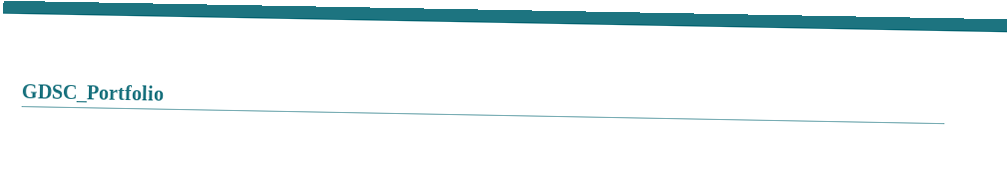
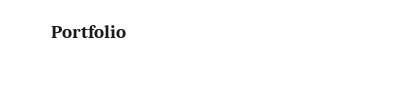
- GDSC_Portfolio
+ Portfolio

